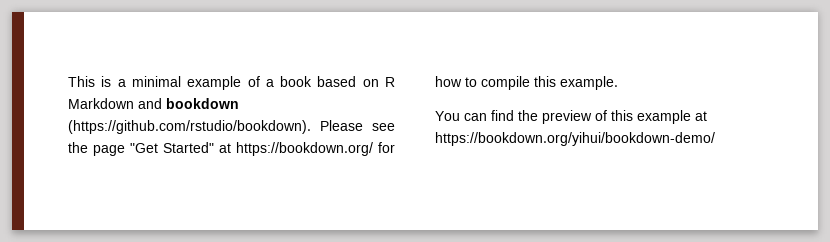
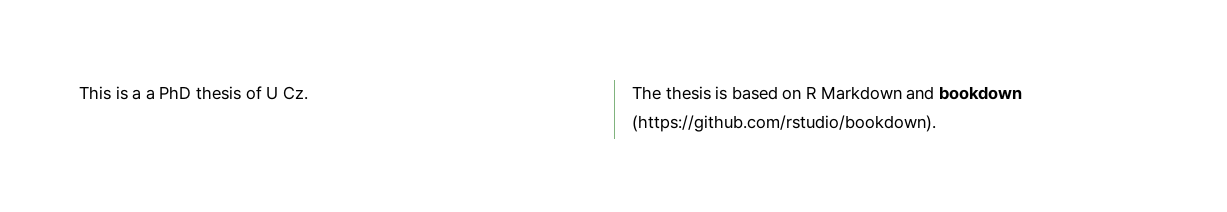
- This is a minimal example of a book based on R Markdown and bookdown (https://github.com/rstudio/bookdown). Please see the page "Get Started" at https://bookdown.org/ for how to compile this example.
- You can find the preview of this example at https://bookdown.org/yihui/bookdown-demo/
+ This is a a PhD thesis of U Cz.
+ The thesis is based on R Markdown and bookdown (https://github.com/rstudio/bookdown).

